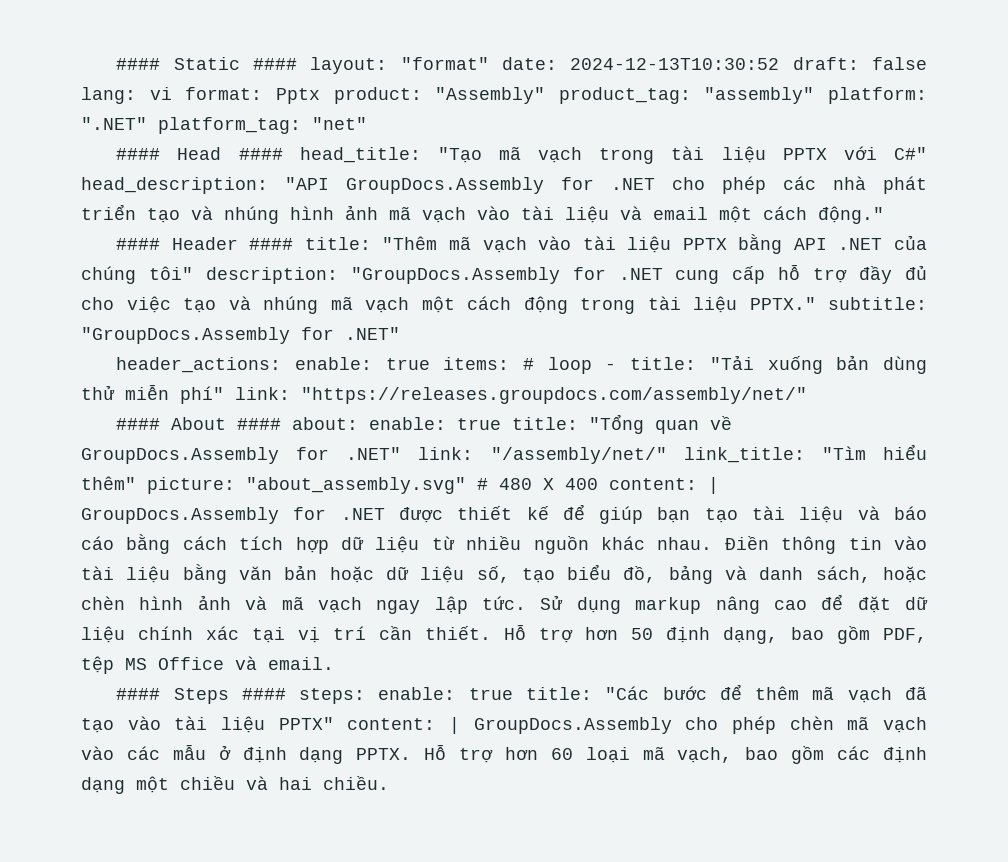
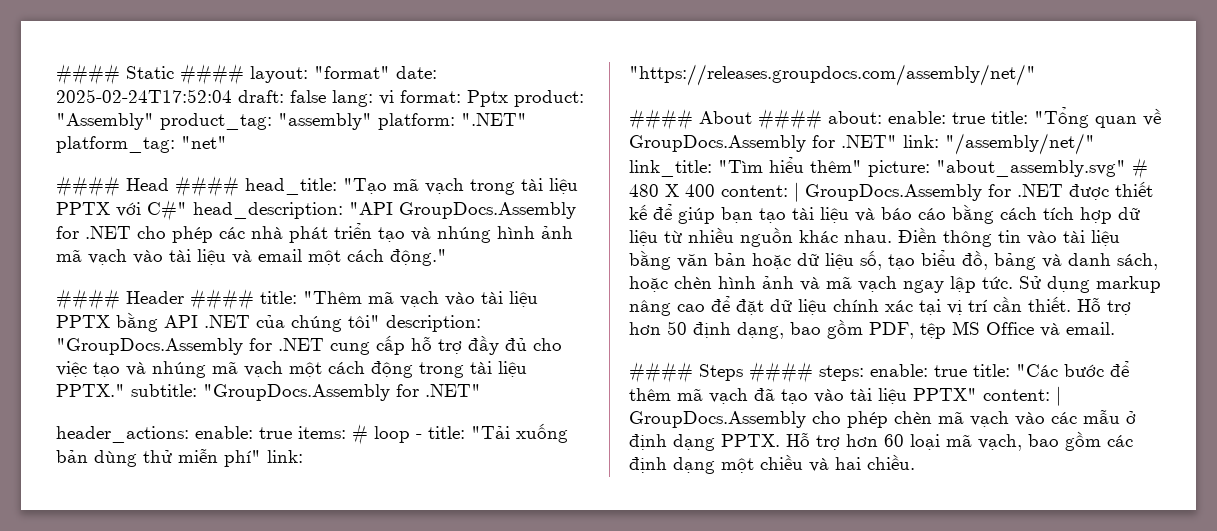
- #### Static #### layout: "format" date: 2024-12-13T10:30:52 draft: false lang: vi format: Pptx product: "Assembly" product_tag: "assembly" platform: ".NET" platform_tag: "net"
+ #### Static #### layout: "format" date: 2025-02-24T17:52:04 draft: false lang: vi format: Pptx product: "Assembly" product_tag: "assembly" platform: ".NET" platform_tag: "net"

